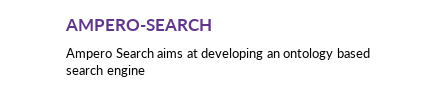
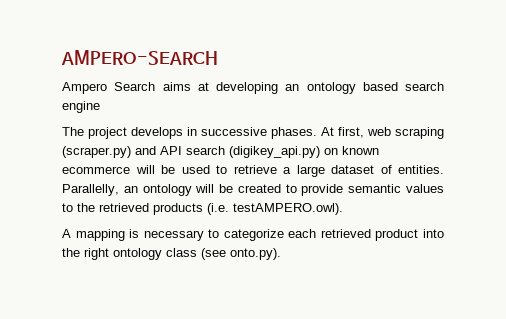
+ The project develops in successive phases. At first, web scraping (scraper.py) and API search (digikey_api.py) on known ecommerce will be used to retrieve a large dataset of entities. Parallelly, an ontology will be created to provide semantic values to the retrieved products (i.e. testAMPERO.owl).
+ A mapping is necessary to categorize each retrieved product into the right ontology class (see onto.py).

